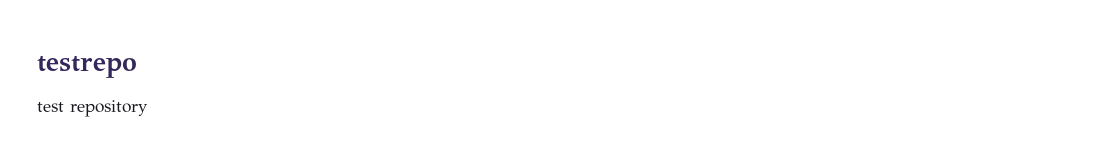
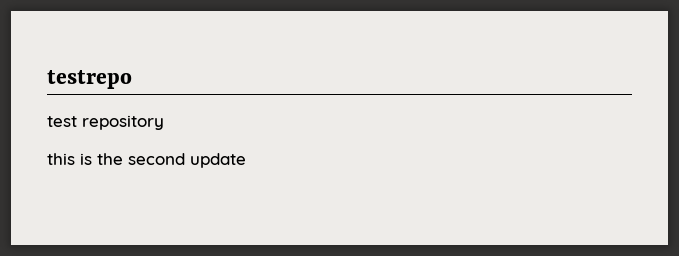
+ this is the second update

